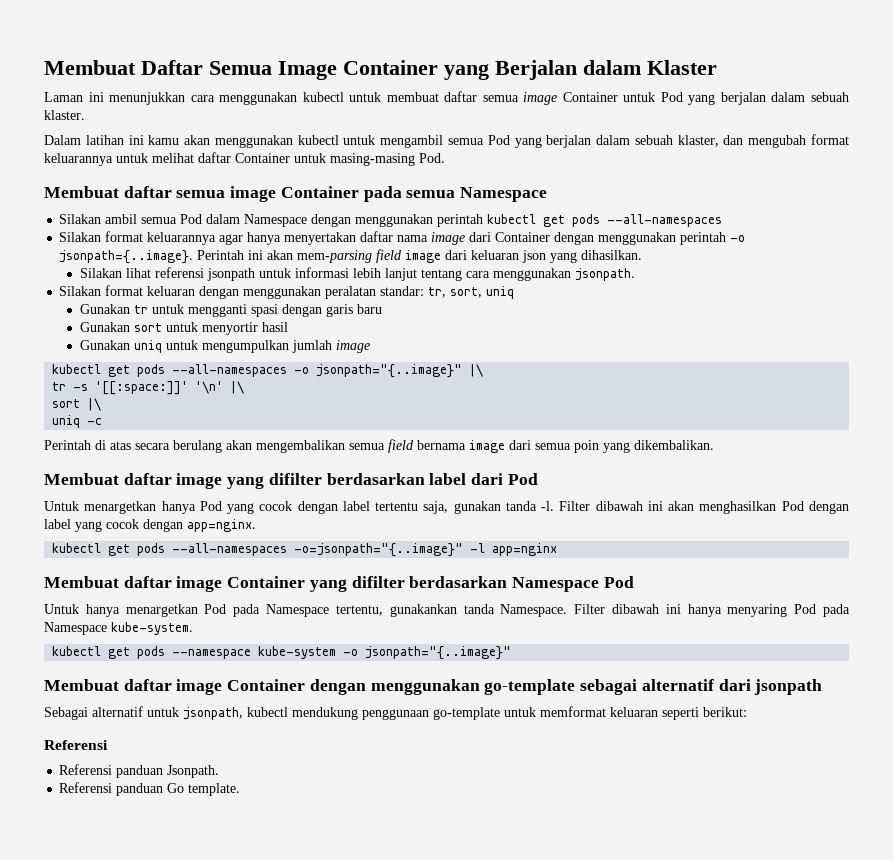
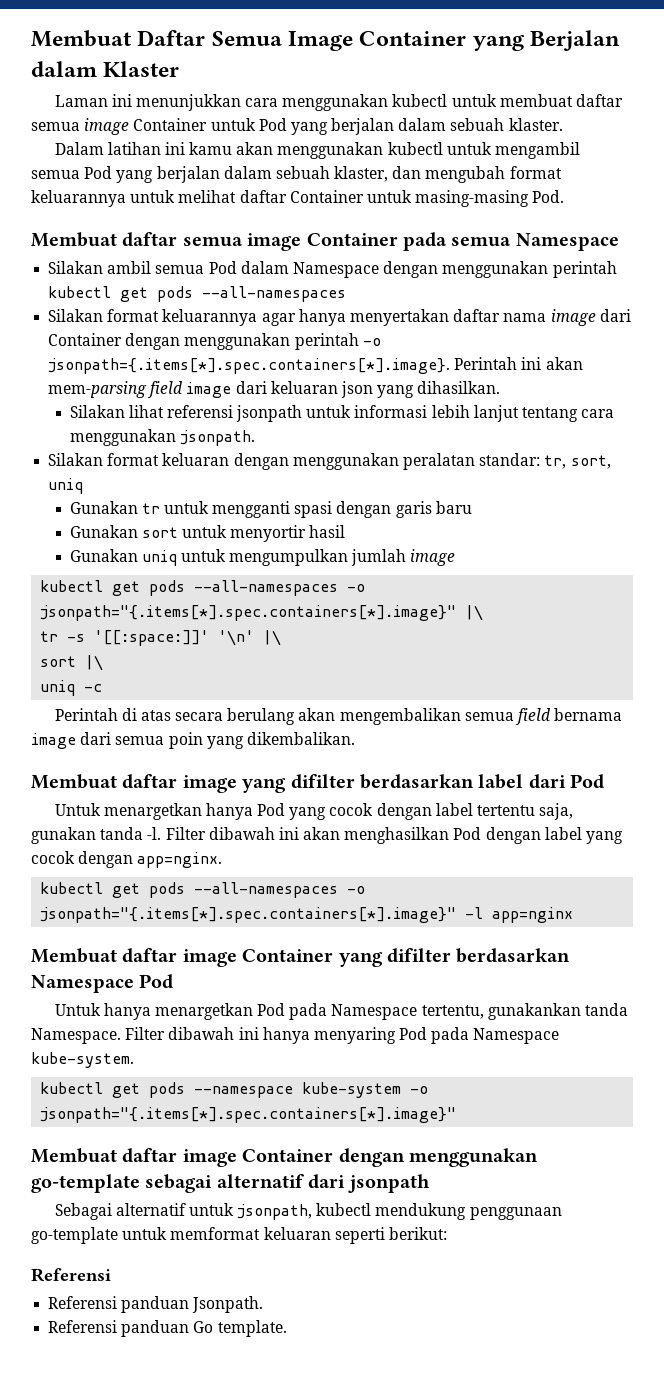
- Silakan format keluarannya agar hanya menyertakan daftar nama image dari Container dengan menggunakan perintah -o jsonpath={..image}. Perintah ini akan mem-parsing field image dari keluaran json yang dihasilkan.
+ Silakan format keluarannya agar hanya menyertakan daftar nama image dari Container dengan menggunakan perintah -o jsonpath={.items[*].spec.containers[*].image}. Perintah ini akan mem-parsing field image dari keluaran json yang dihasilkan.
- kubectl get pods --all-namespaces -o jsonpath="{..image}" |\
+ kubectl get pods --all-namespaces -o jsonpath="{.items[*].spec.containers[*].image}" |\
- kubectl get pods --all-namespaces -o=jsonpath="{..image}" -l app=nginx
+ kubectl get pods --all-namespaces -o jsonpath="{.items[*].spec.containers[*].image}" -l app=nginx
- kubectl get pods --namespace kube-system -o jsonpath="{..image}"
+ kubectl get pods --namespace kube-system -o jsonpath="{.items[*].spec.containers[*].image}"

